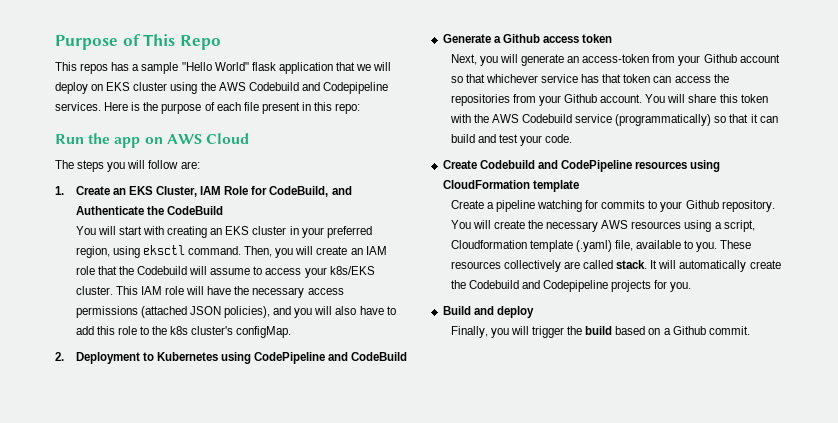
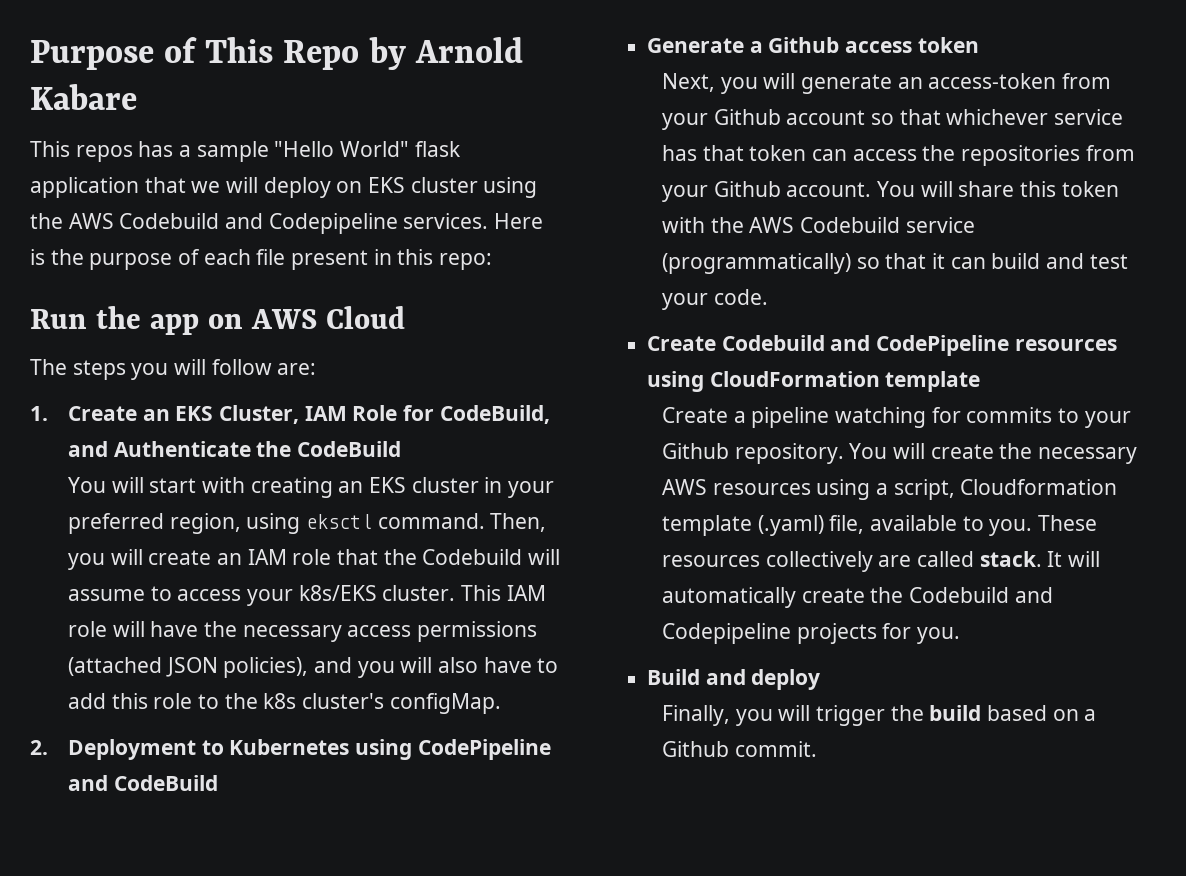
- Purpose of This Repo
+ Purpose of This Repo by Arnold Kabare

